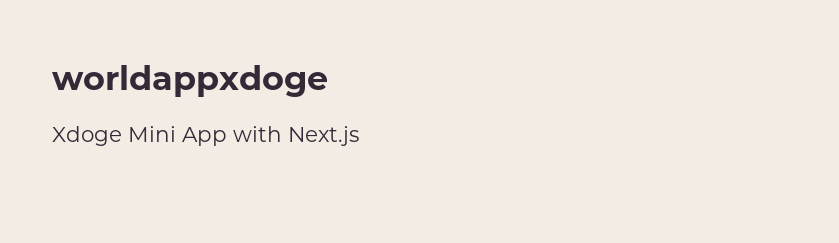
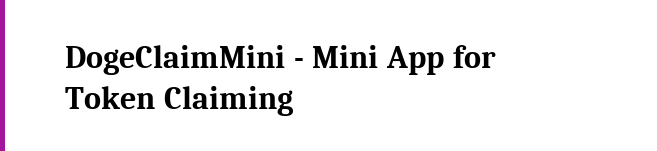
- worldappxdoge
- Xdoge Mini App with Next.js
+ DogeClaimMini - Mini App for Token Claiming

